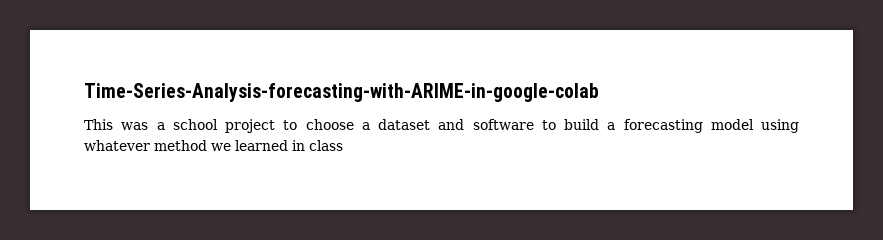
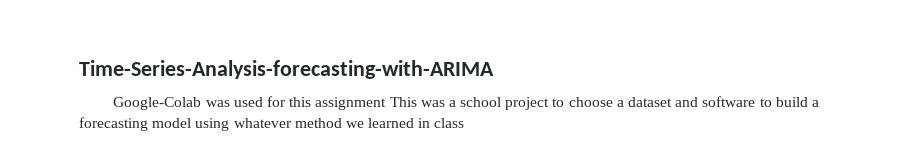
- Time-Series-Analysis-forecasting-with-ARIME-in-google-colab
- This was a school project to choose a dataset and software to build a forecasting model using whatever method we learned in class
+ Time-Series-Analysis-forecasting-with-ARIMA
+ Google-Colab was used for this assignment This was a school project to choose a dataset and software to build a forecasting model using whatever method we learned in class

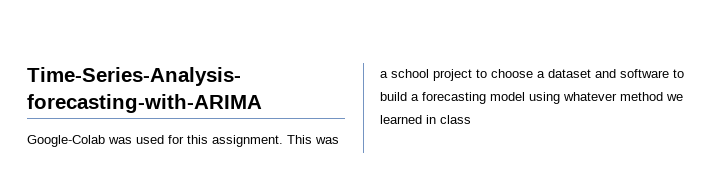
- Google-Colab was used for this assignment This was a school project to choose a dataset and software to build a forecasting model using whatever method we learned in class
+ Google-Colab was used for this assignment. This was a school project to choose a dataset and software to build a forecasting model using whatever method we learned in class

